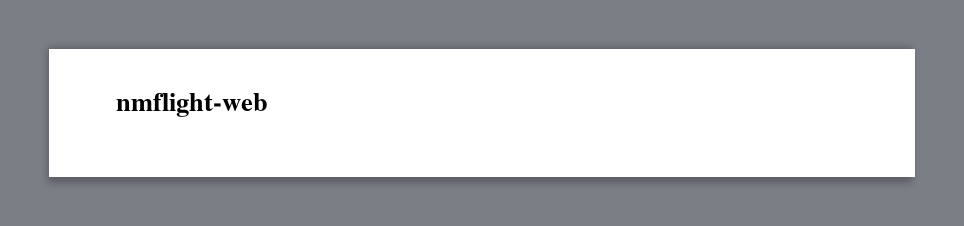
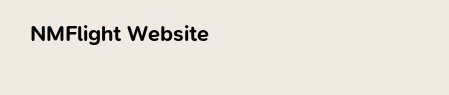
- nmflight-web
+ NMFlight Website

